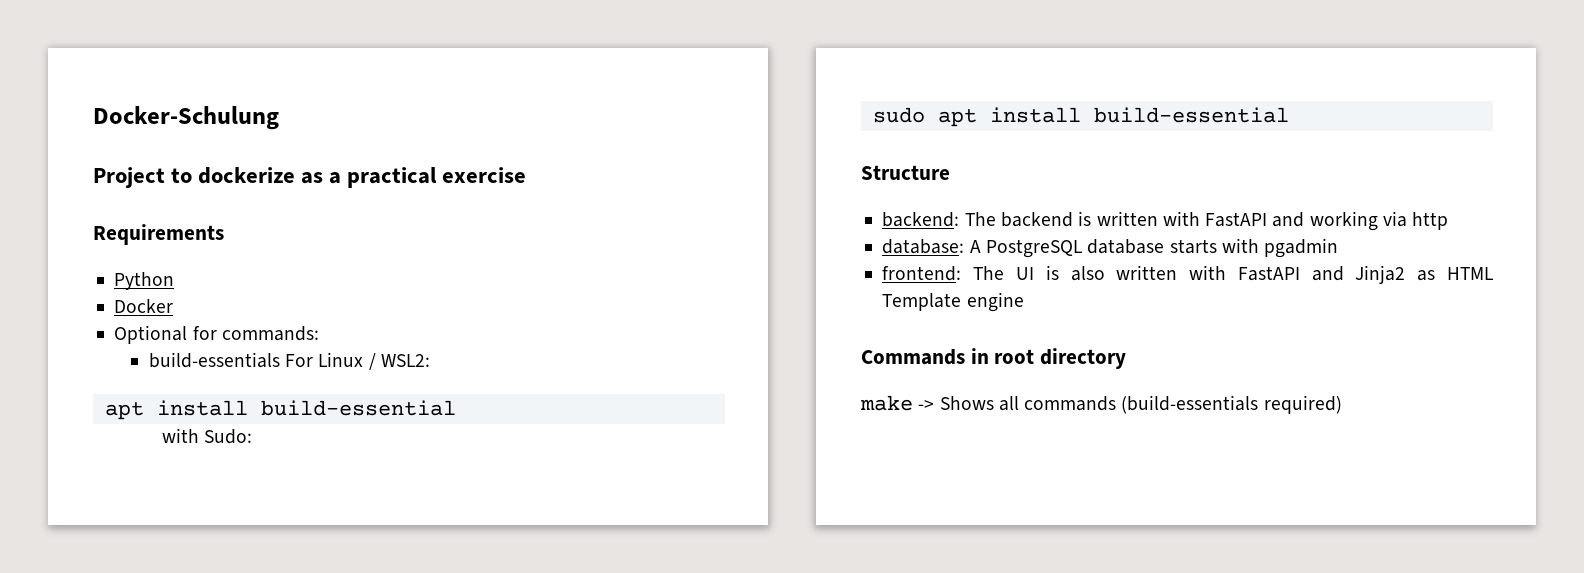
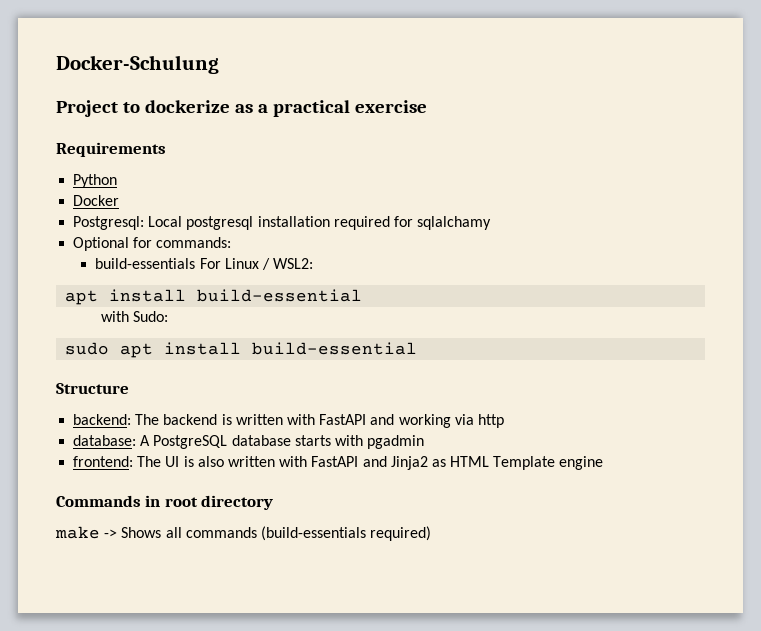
+ Postgresql: Local postgresql installation required for sqlalchamy

